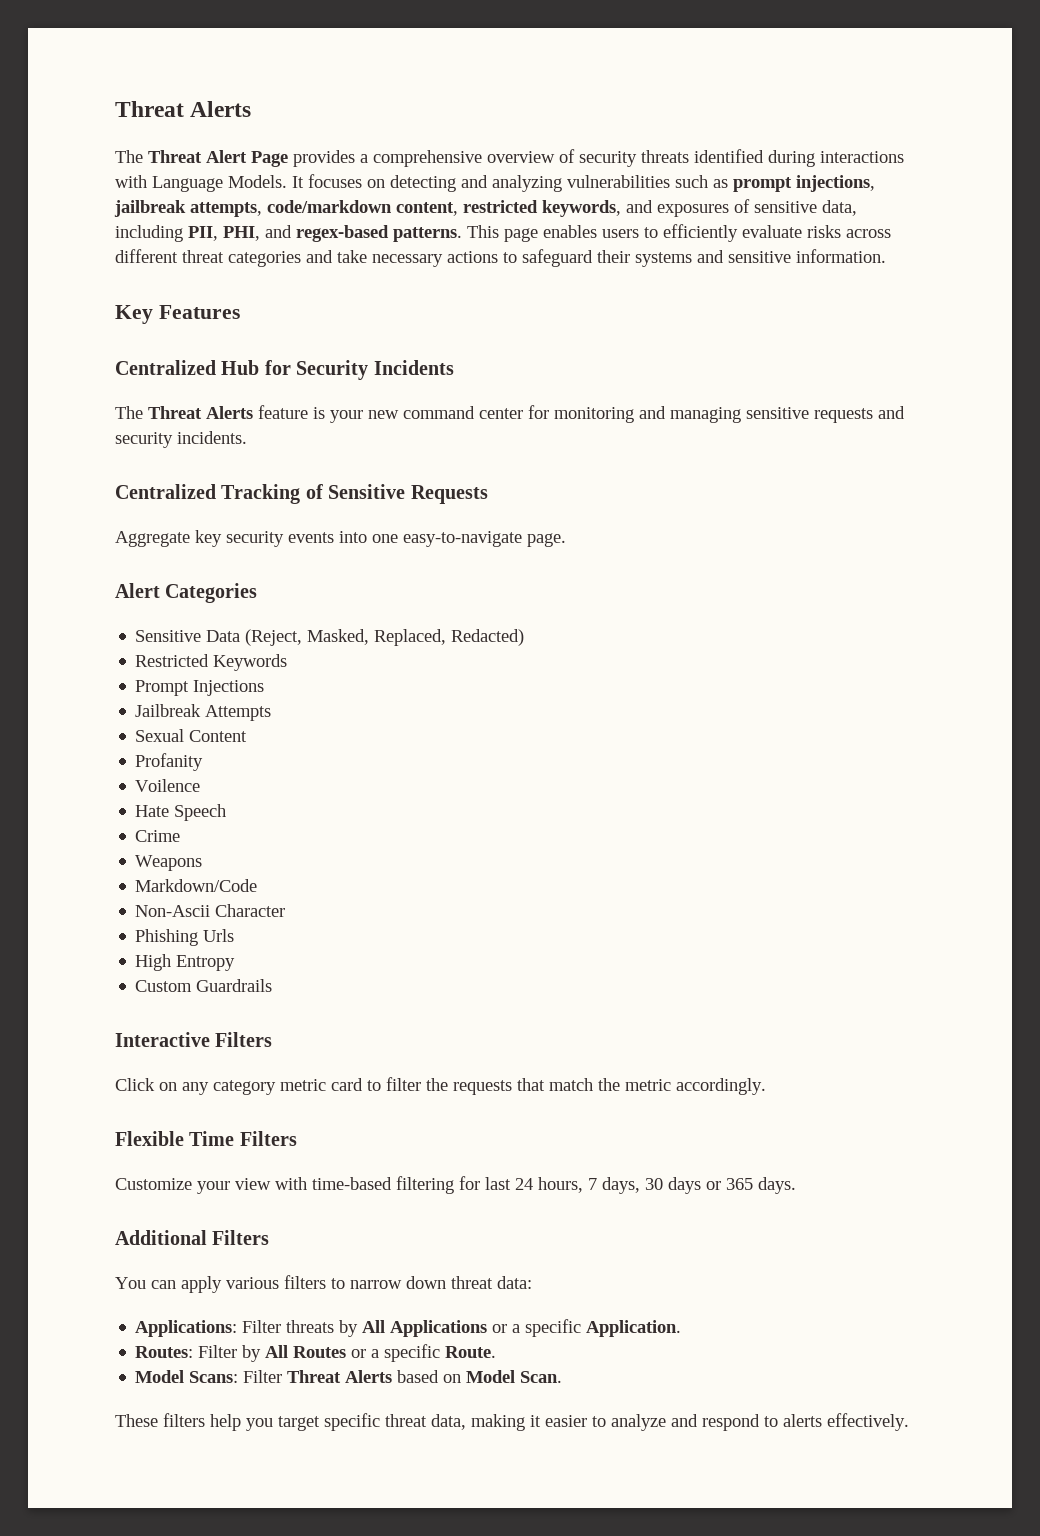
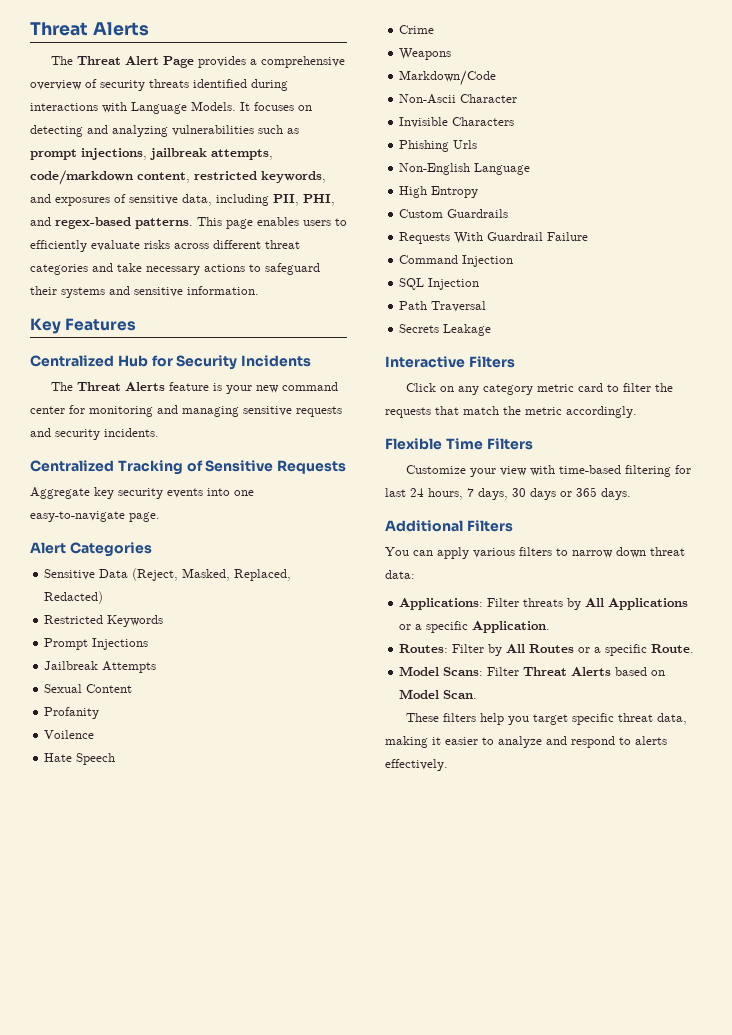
+ Invisible Characters
+ Non-English Language
+ Requests With Guardrail Failure
+ Command Injection
+ SQL Injection
+ Path Traversal
+ Secrets Leakage

